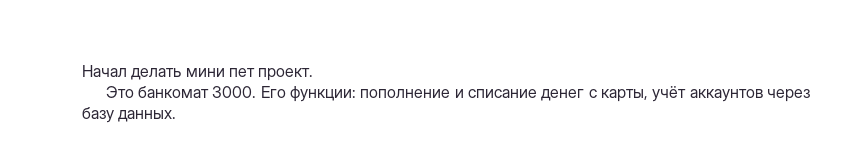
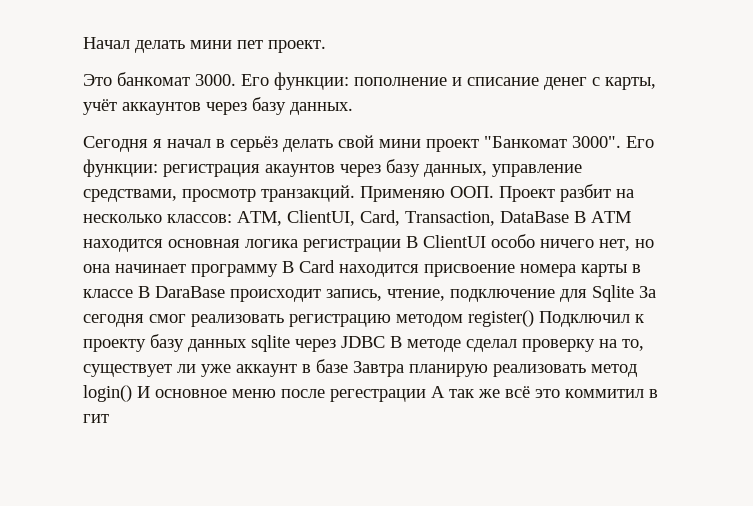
+ Сегодня я начал в серьёз делать свой мини проект "Банкомат 3000". Его функции: регистрация акаунтов через базу данных, управление средствами, просмотр транзакций. Применяю ООП. Проект разбит на несколько классов: ATM, ClientUI, Card, Transaction, DataBase В ATM находится основная логика регистрации В ClientUI особо ничего нет, но она начинает программу В Card находится присвоение номера карты в классе В DaraBase происходит запись, чтение, подключение для Sqlite За сегодня смог реализовать регистрацию методом register() Подключил к проекту базу данных sqlite через JDBC В методе сделал проверку на то, существует ли уже аккаунт в базе Завтра планирую реализовать метод login() И основное меню после регестрации А так же всё это коммитил в гит

